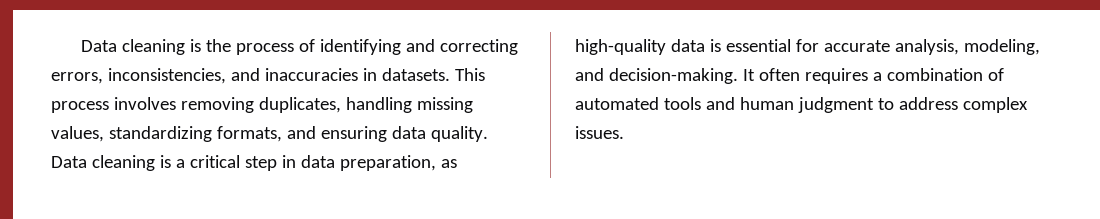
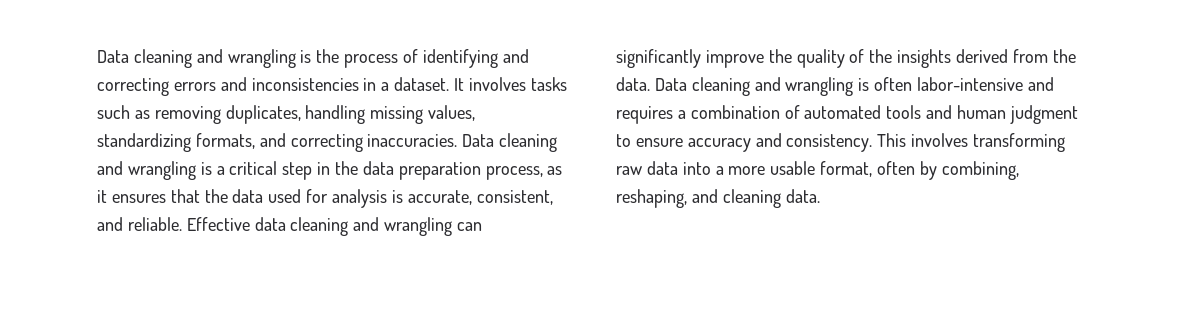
- Data cleaning is the process of identifying and correcting errors, inconsistencies, and inaccuracies in datasets. This process involves removing duplicates, handling missing values, standardizing formats, and ensuring data quality. Data cleaning is a critical step in data preparation, as high-quality data is essential for accurate analysis, modeling, and decision-making. It often requires a combination of automated tools and human judgment to address complex issues.
+ Data cleaning and wrangling is the process of identifying and correcting errors and inconsistencies in a dataset. It involves tasks such as removing duplicates, handling missing values, standardizing formats, and correcting inaccuracies. Data cleaning and wrangling is a critical step in the data preparation process, as it ensures that the data used for analysis is accurate, consistent, and reliable. Effective data cleaning and wrangling can significantly improve the quality of the insights derived from the data. Data cleaning and wrangling is often labor-intensive and requires a combination of automated tools and human judgment to ensure accuracy and consistency. This involves transforming raw data into a more usable format, often by combining, reshaping, and cleaning data.

